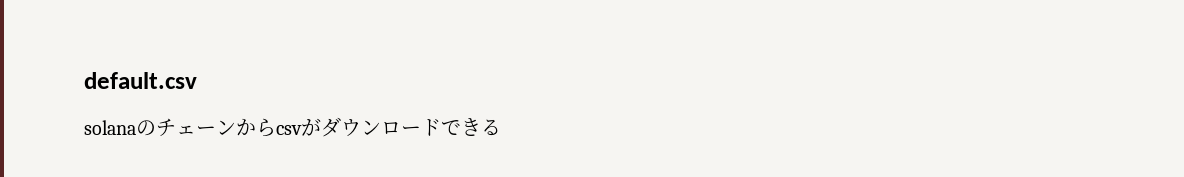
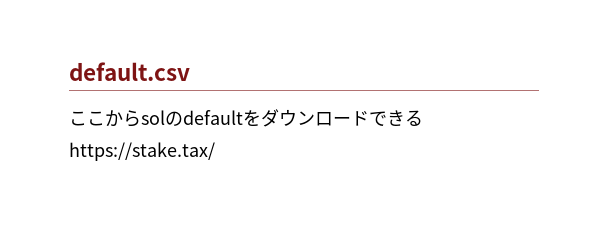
- solanaのチェーンからcsvがダウンロードできる
+ ここからsolのdefaultをダウンロードできるhttps://stake.tax/

